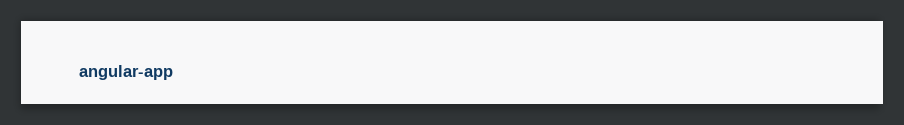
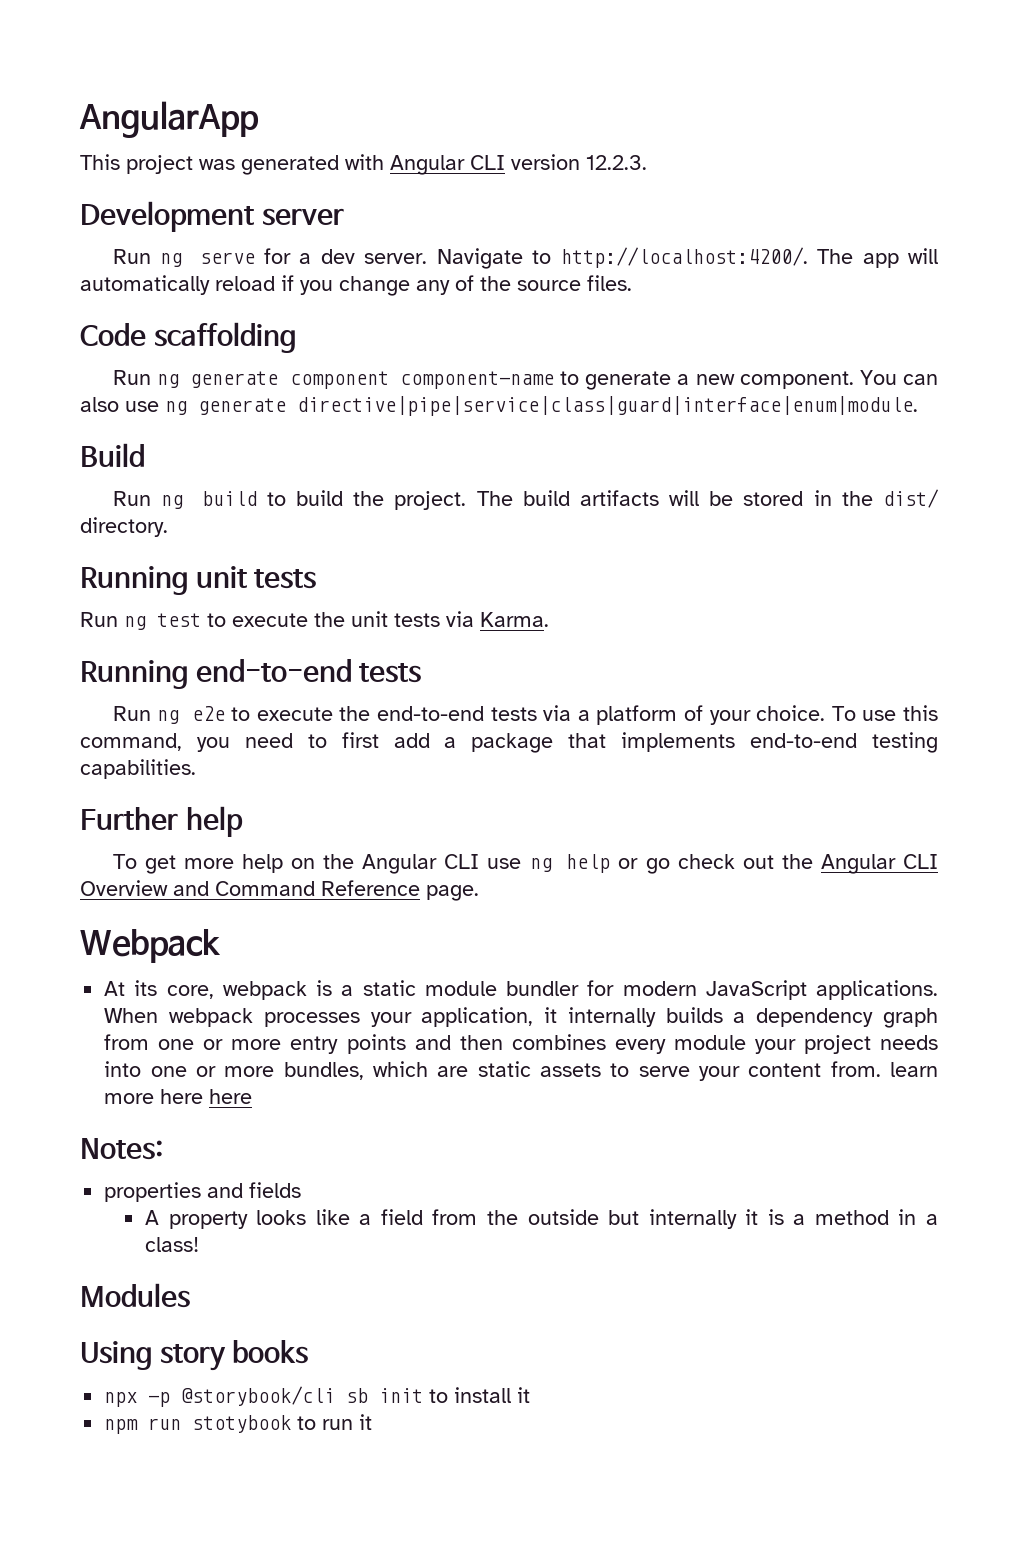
- angular-app
+ AngularApp
+ This project was generated with Angular CLI version 12.2.3.
+ Development server
+ Run ng serve for a dev server. Navigate to http://localhost:4200/. The app will automatically reload if you change any of the source files.
+ Code scaffolding
+ Run ng generate component component-name to generate a new component. You can also use ng generate directive|pipe|service|class|guard|interface|enum|module.
+ Build
+ Run ng build to build the project. The build artifacts will be stored in the dist/ directory.
+ Running unit tests
+ Run ng test to execute the unit tests via Karma.
+ Running end-to-end tests
+ Run ng e2e to execute the end-to-end tests via a platform of your choice. To use this command, you need to first add a package that implements end-to-end testing capabilities.
+ Further help
+ To get more help on the Angular CLI use ng help or go check out the Angular CLI Overview and Command Reference page.
+ Webpack
+ At its core, webpack is a static module bundler for modern JavaScript applications. When webpack processes your application, it internally builds a dependency graph from one or more entry points and then combines every module your project needs into one or more bundles, which are static assets to serve your content from. learn more here here
+ Notes:
+ properties and fields
+ A property looks like a field from the outside but internally it is a method in a class!
+ Modules
+ Using story books
+ npx -p @storybook/cli sb init to install it
+ npm run stotybook to run it

